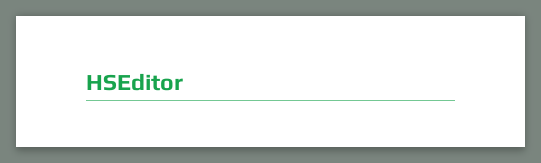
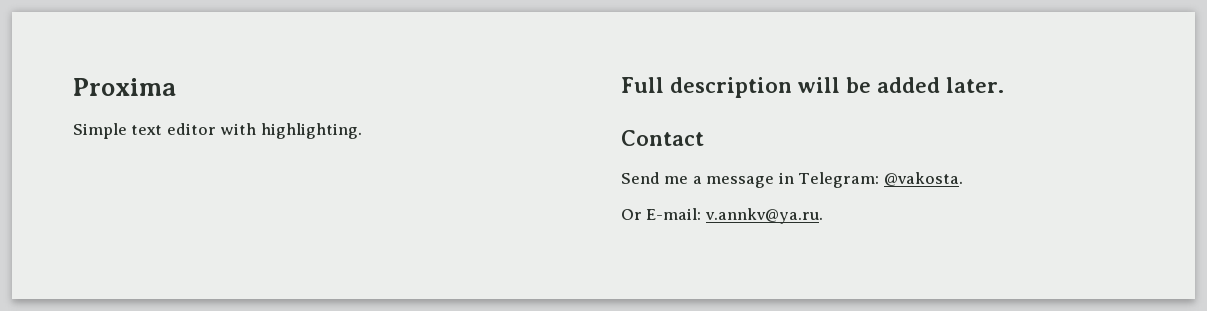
- HSEditor
+ Proxima
+ Simple text editor with highlighting.
+ Full description will be added later.
+ Contact
+ Send me a message in Telegram: @vakosta.
+ Or E-mail: v.annkv@ya.ru.

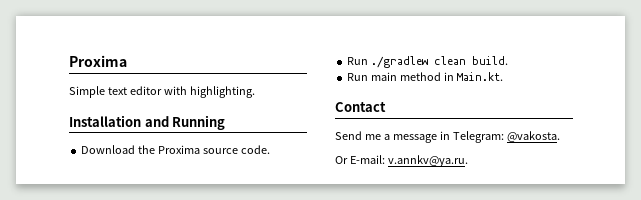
- Full description will be added later.
+ Installation and Running
+ Download the Proxima source code.
+ Run ./gradlew clean build.
+ Run main method in Main.kt.

